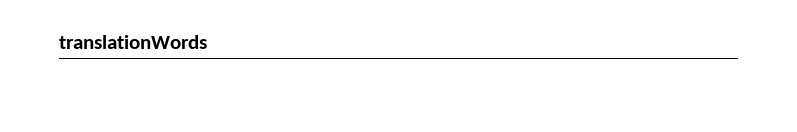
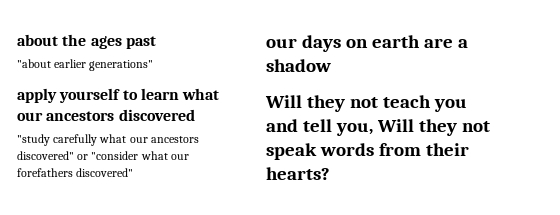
- translationWords
+ about the ages past
+ "about earlier generations"
+ apply yourself to learn what our ancestors discovered
+ "study carefully what our ancestors discovered" or "consider what our forefathers discovered"
+ our days on earth are a shadow
+ Will they not teach you and tell you, Will they not speak words from their hearts?

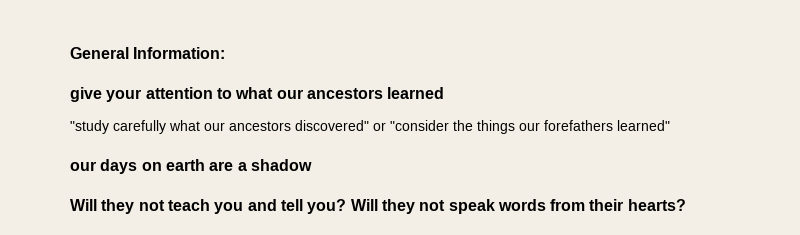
- about the ages past
- "about earlier generations"
- apply yourself to learn what our ancestors discovered
+ General Information:
+ give your attention to what our ancestors learned
- "study carefully what our ancestors discovered" or "consider what our forefathers discovered"
+ "study carefully what our ancestors discovered" or "consider the things our forefathers learned"
- Will they not teach you and tell you, Will they not speak words from their hearts?
+ Will they not teach you and tell you? Will they not speak words from their hearts?

